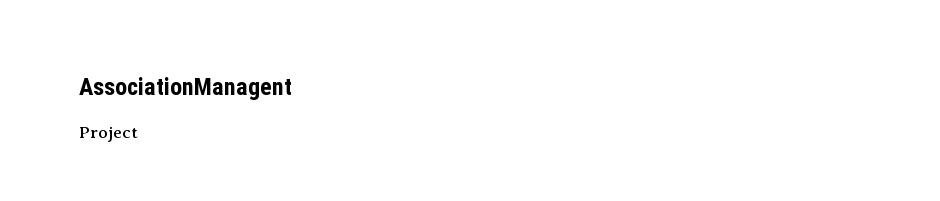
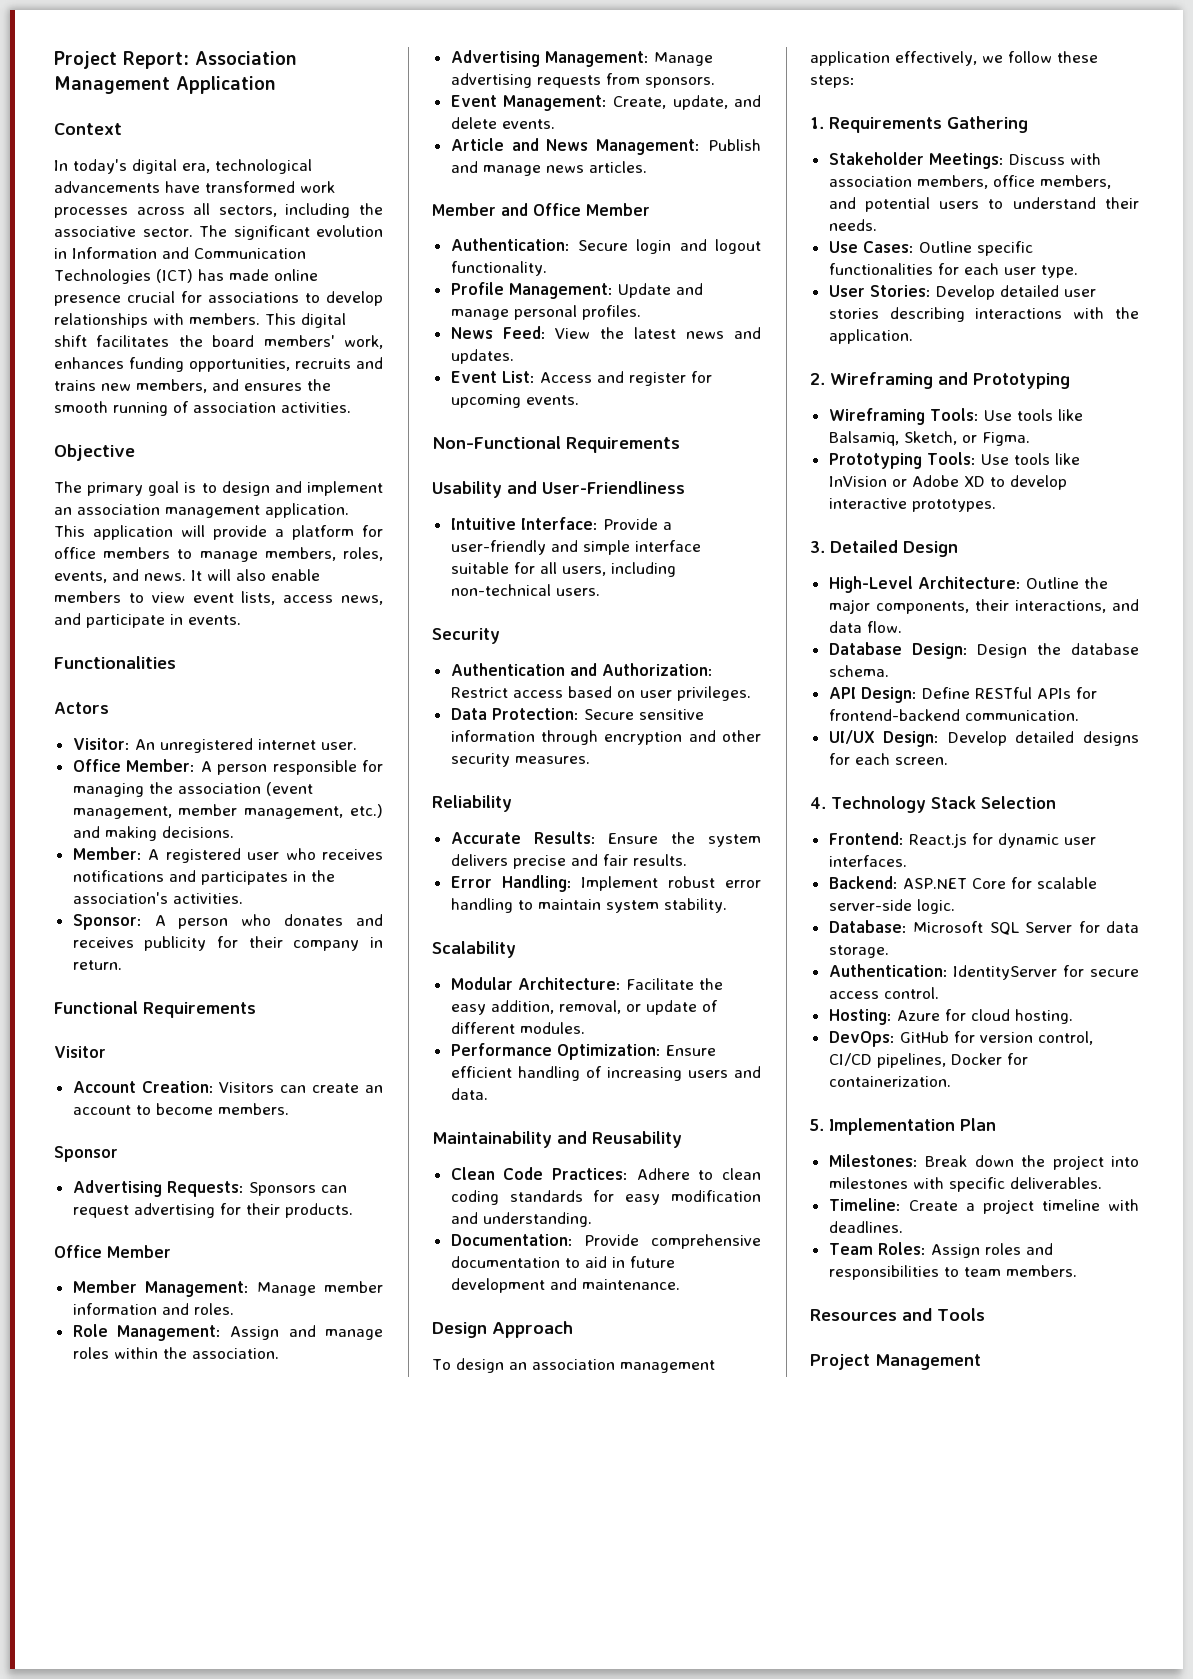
- AssociationManagent
- Project
+ Project Report: Association Management Application
+ Context
+ In today's digital era, technological advancements have transformed work processes across all sectors, including the associative sector. The significant evolution in Information and Communication Technologies (ICT) has made online presence crucial for associations to develop relationships with members. This digital shift facilitates the board members' work, enhances funding opportunities, recruits and trains new members, and ensures the smooth running of association activities.
+ Objective
+ The primary goal is to design and implement an association management application. This application will provide a platform for office members to manage members, roles, events, and news. It will also enable members to view event lists, access news, and participate in events.
+ Functionalities
+ Actors
+ Visitor: An unregistered internet user.
+ Office Member: A person responsible for managing the association (event management, member management, etc.) and making decisions.
+ Member: A registered user who receives notifications and participates in the association's activities.
+ Sponsor: A person who donates and receives publicity for their company in return.
+ Functional Requirements
+ Visitor
+ Account Creation: Visitors can create an account to become members.
+ Sponsor
+ Advertising Requests: Sponsors can request advertising for their products.
+ Office Member
+ Member Management: Manage member information and roles.
+ Role Management: Assign and manage roles within the association.
+ Advertising Management: Manage advertising requests from sponsors.
+ Event Management: Create, update, and delete events.
+ Article and News Management: Publish and manage news articles.
+ Member and Office Member
+ Authentication: Secure login and logout functionality.
+ Profile Management: Update and manage personal profiles.
+ News Feed: View the latest news and updates.
+ Event List: Access and register for upcoming events.
+ Non-Functional Requirements
+ Usability and User-Friendliness
+ Intuitive Interface: Provide a user-friendly and simple interface suitable for all users, including non-technical users.
+ Security
+ Authentication and Authorization: Restrict access based on user privileges.
+ Data Protection: Secure sensitive information through encryption and other security measures.
+ Reliability
+ Accurate Results: Ensure the system delivers precise and fair results.
+ Error Handling: Implement robust error handling to maintain system stability.
+ Scalability
+ Modular Architecture: Facilitate the easy addition, removal, or update of different modules.
+ Performance Optimization: Ensure efficient handling of increasing users and data.
+ Maintainability and Reusability
+ Clean Code Practices: Adhere to clean coding standards for easy modification and understanding.
+ Documentation: Provide comprehensive documentation to aid in future development and maintenance.
+ Design Approach
+ To design an association management application effectively, we follow these steps:
+ 1. Requirements Gathering
+ Stakeholder Meetings: Discuss with association members, office members, and potential users to understand their needs.
+ Use Cases: Outline specific functionalities for each user type.
+ User Stories: Develop detailed user stories describing interactions with the application.
+ 2. Wireframing and Prototyping
+ Wireframing Tools: Use tools like Balsamiq, Sketch, or Figma.
+ Prototyping Tools: Use tools like InVision or Adobe XD to develop interactive prototypes.
+ 3. Detailed Design
+ High-Level Architecture: Outline the major components, their interactions, and data flow.
+ Database Design: Design the database schema.
+ API Design: Define RESTful APIs for frontend-backend communication.
+ UI/UX Design: Develop detailed designs for each screen.
+ 4. Technology Stack Selection
+ Frontend: React.js for dynamic user interfaces.
+ Backend: ASP.NET Core for scalable server-side logic.
+ Database: Microsoft SQL Server for data storage.
+ Authentication: IdentityServer for secure access control.
+ Hosting: Azure for cloud hosting.
+ DevOps: GitHub for version control, CI/CD pipelines, Docker for containerization.
+ 5. Implementation Plan
+ Milestones: Break down the project into milestones with specific deliverables.
+ Timeline: Create a project timeline with deadlines.
+ Team Roles: Assign roles and responsibilities to team members.
+ Resources and Tools
+ Project Management

